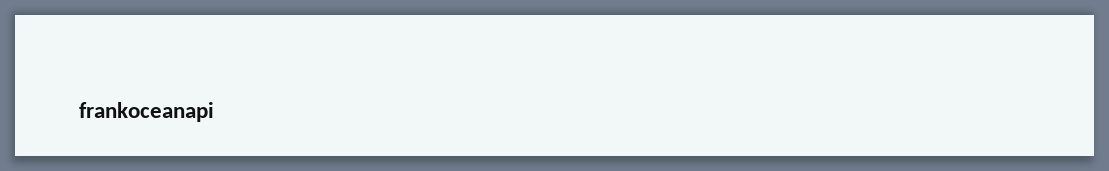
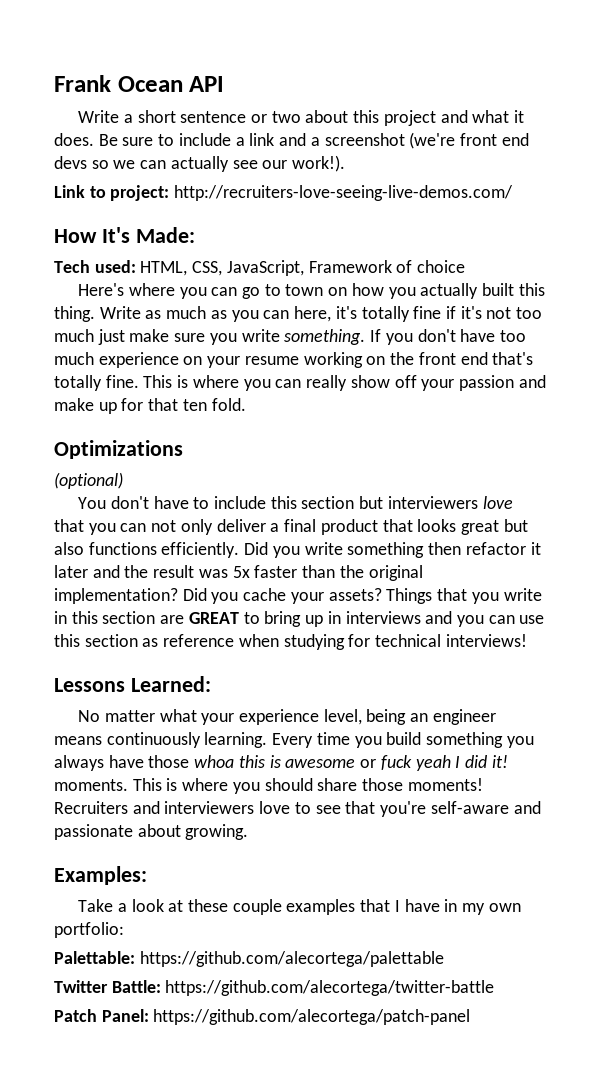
- frankoceanapi
+ Frank Ocean API
+ Write a short sentence or two about this project and what it does. Be sure to include a link and a screenshot (we're front end devs so we can actually see our work!).
+ Link to project: http://recruiters-love-seeing-live-demos.com/
+ How It's Made:
+ Tech used: HTML, CSS, JavaScript, Framework of choice
+ Here's where you can go to town on how you actually built this thing. Write as much as you can here, it's totally fine if it's not too much just make sure you write something. If you don't have too much experience on your resume working on the front end that's totally fine. This is where you can really show off your passion and make up for that ten fold.
+ Optimizations
+ (optional)
+ You don't have to include this section but interviewers love that you can not only deliver a final product that looks great but also functions efficiently. Did you write something then refactor it later and the result was 5x faster than the original implementation? Did you cache your assets? Things that you write in this section are GREAT to bring up in interviews and you can use this section as reference when studying for technical interviews!
+ Lessons Learned:
+ No matter what your experience level, being an engineer means continuously learning. Every time you build something you always have those whoa this is awesome or fuck yeah I did it! moments. This is where you should share those moments! Recruiters and interviewers love to see that you're self-aware and passionate about growing.
+ Examples:
+ Take a look at these couple examples that I have in my own portfolio:
+ Palettable: https://github.com/alecortega/palettable
+ Twitter Battle: https://github.com/alecortega/twitter-battle
+ Patch Panel: https://github.com/alecortega/patch-panel

